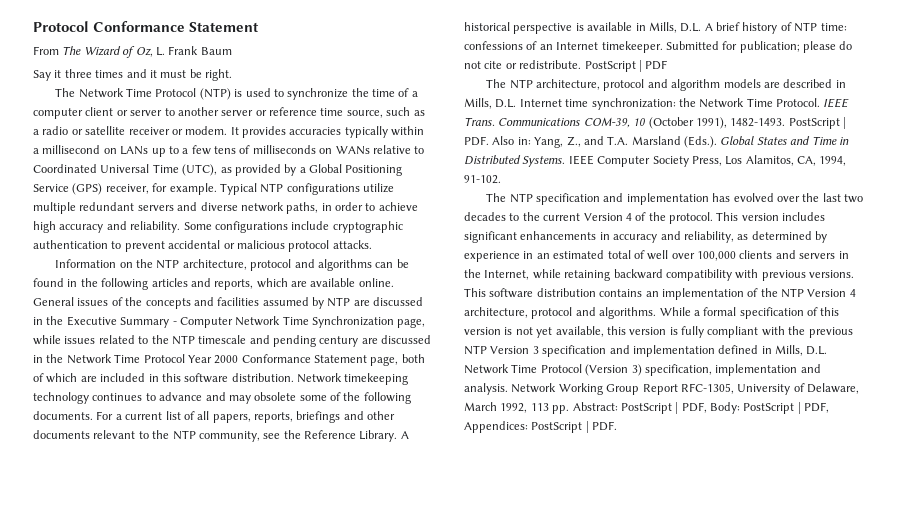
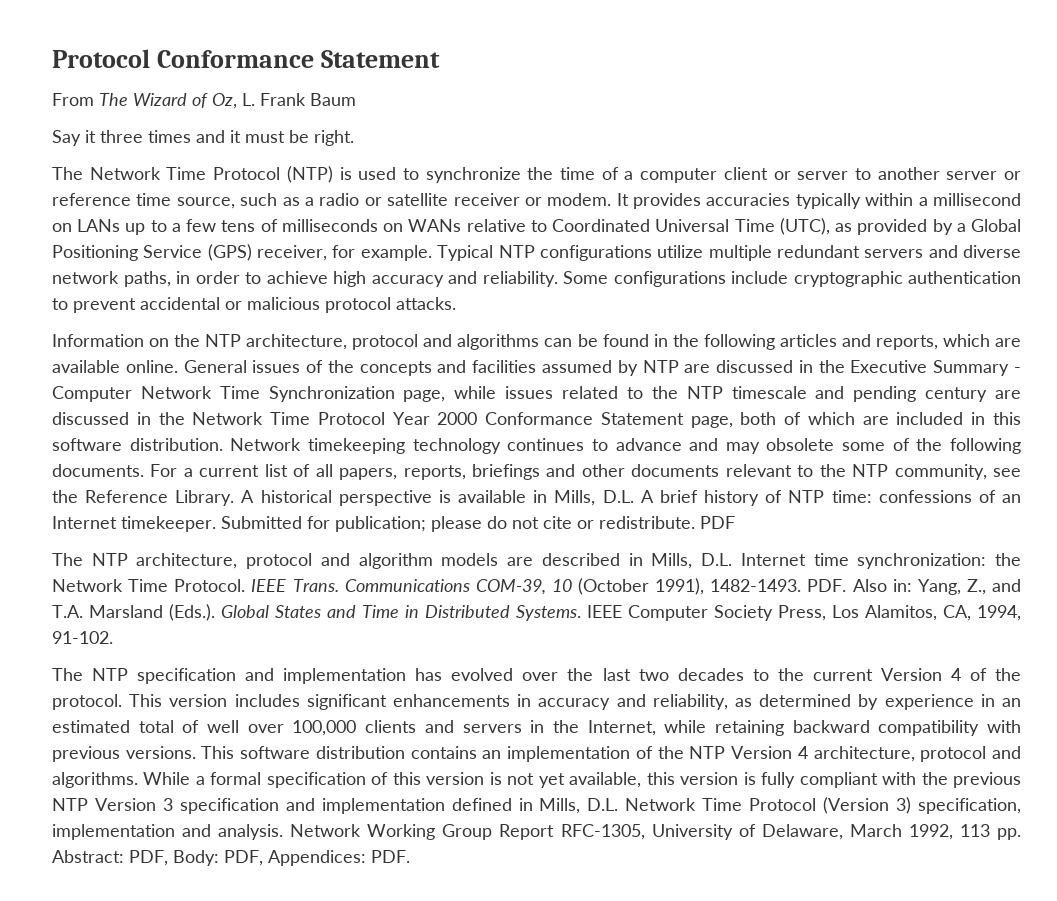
- PostScript | PDF
+ PDF
- PostScript | PDF. Also in: Yang, Z., and T.A. Marsland (Eds.). Global States and Time in Distributed Systems.
+ PDF. Also in: Yang, Z., and T.A. Marsland (Eds.). Global States and Time in Distributed Systems.
- Network Working Group Report RFC-1305, University of Delaware, March 1992, 113 pp. Abstract: PostScript | PDF, Body: PostScript | PDF, Appendices: PostScript | PDF.
+ Network Working Group Report RFC-1305, University of Delaware, March 1992, 113 pp. Abstract: PDF, Body: PDF, Appendices: PDF.

